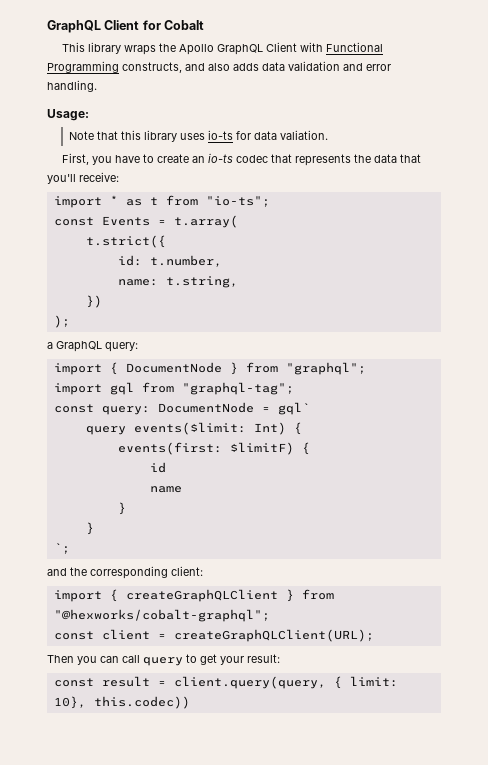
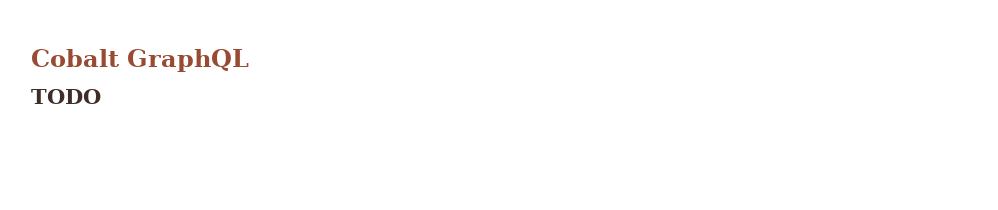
- GraphQL Client for Cobalt
- This library wraps the Apollo GraphQL Client with Functional Programming constructs, and also adds data validation and error handling.
- Usage:
- Note that this library uses io-ts for data valiation.
- First, you have to create an io-ts codec that represents the data that you'll receive:
- import * as t from "io-ts";
- const Events = t.array(
- t.strict({
- id: t.number,
- name: t.string,
- })
- );
- a GraphQL query:
- import { DocumentNode } from "graphql";
- import gql from "graphql-tag";
- const query: DocumentNode = gql`
- query events($limit: Int) {
- events(first: $limitF) {
- id
- name
- }
- }
- `;
- and the corresponding client:
- import { createGraphQLClient } from "@hexworks/cobalt-graphql";
- const client = createGraphQLClient(URL);
- Then you can call query to get your result:
- const result = client.query(query, { limit: 10}, this.codec))
+ Cobalt GraphQL
+ TODO

